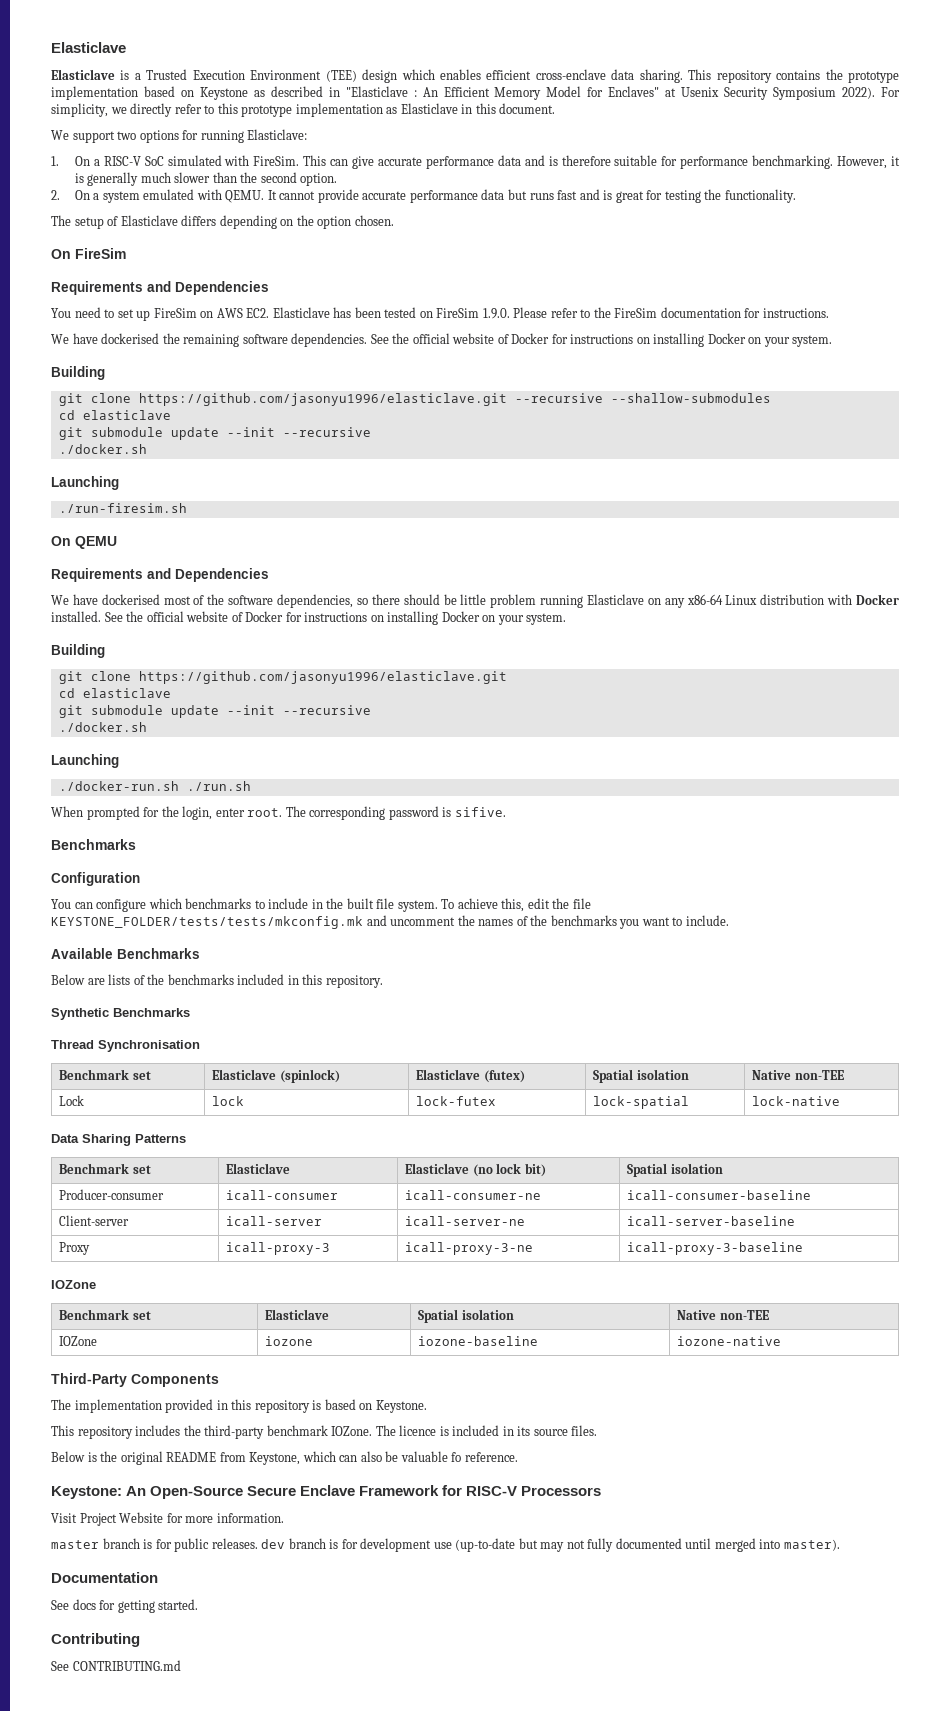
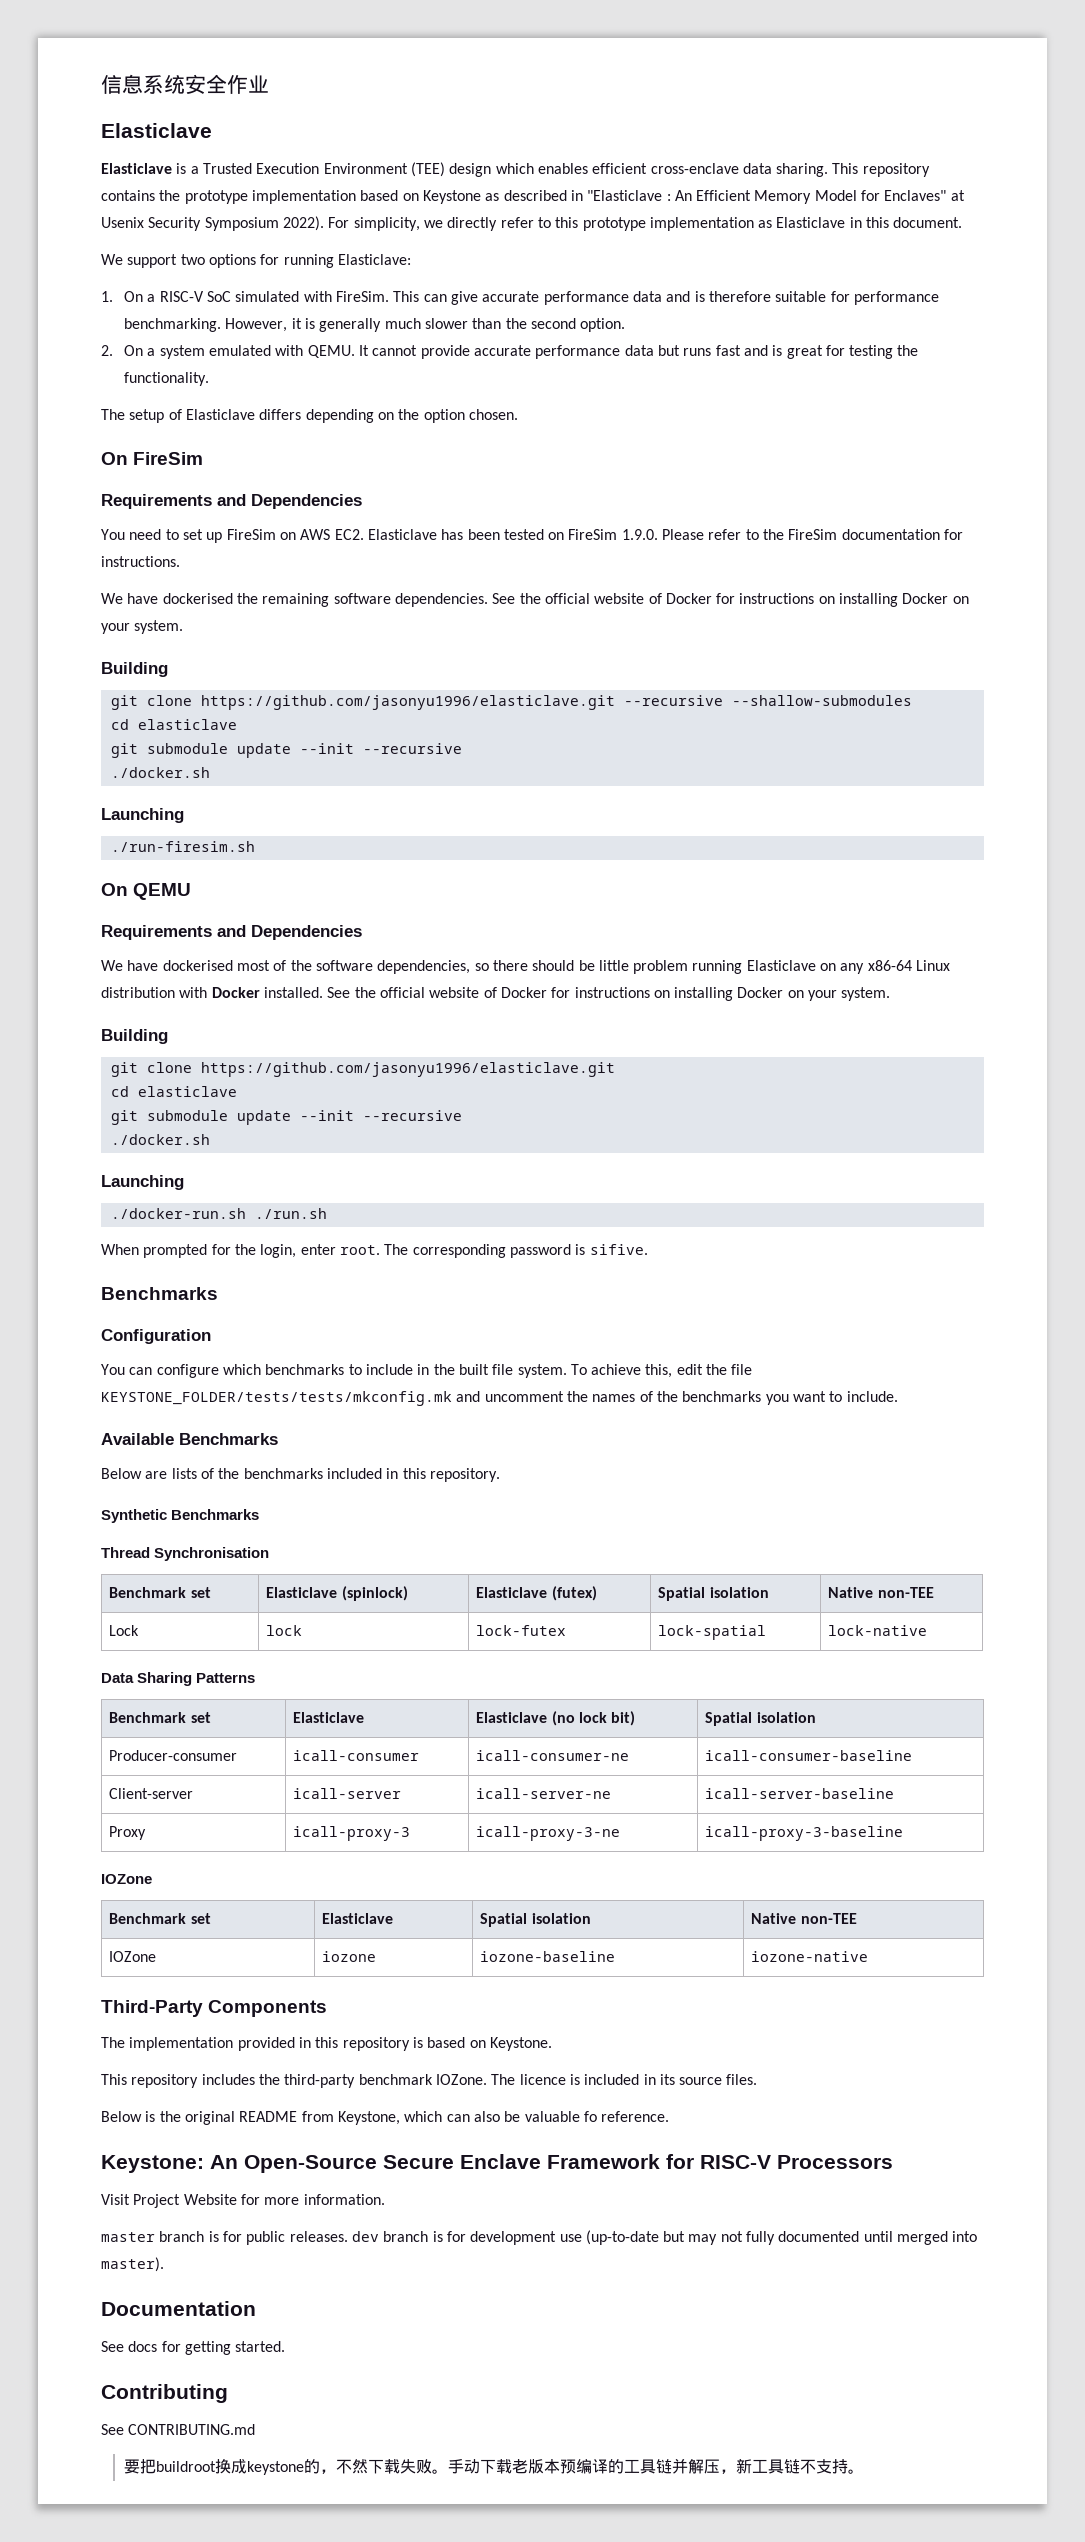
+ 信息系统安全作业
+ 要把buildroot换成keystone的，不然下载失败。手动下载老版本预编译的工具链并解压，新工具链不支持。

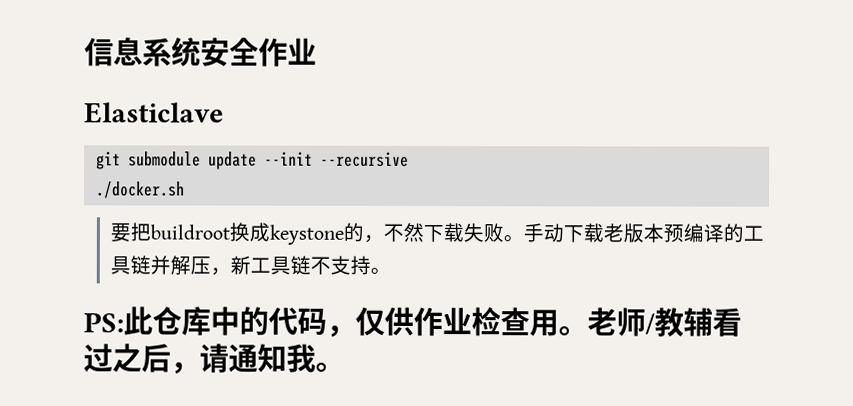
- Elasticlave is a Trusted Execution Environment (TEE) design which enables efficient cross-enclave data sharing. This repository contains the prototype implementation based on Keystone as described in "Elasticlave : An Efficient Memory Model for Enclaves" at Usenix Security Symposium 2022). For simplicity, we directly refer to this prototype implementation as Elasticlave in this document.
- We support two options for running Elasticlave:
- 1. On a RISC-V SoC simulated with FireSim. This can give accurate performance data and is therefore suitable for performance benchmarking. However, it is generally much slower than the second option.
- 2. On a system emulated with QEMU. It cannot provide accurate performance data but runs fast and is great for testing the functionality.
- The setup of Elasticlave differs depending on the option chosen.
- On FireSim
- Requirements and Dependencies
- You need to set up FireSim on AWS EC2. Elasticlave has been tested on FireSim 1.9.0. Please refer to the FireSim documentation for instructions.
- We have dockerised the remaining software dependencies. See the official website of Docker for instructions on installing Docker on your system.
- Building
- git clone https://github.com/jasonyu1996/elasticlave.git --recursive --shallow-submodules
- cd elasticlave
  git submodule update --init --recursive
  ./docker.sh
- Launching
- ./run-firesim.sh
- On QEMU
- Requirements and Dependencies
- We have dockerised most of the software dependencies, so there should be little problem running Elasticlave on any x86-64 Linux distribution with Docker installed. See the official website of Docker for instructions on installing Docker on your system.
- Building
- git clone https://github.com/jasonyu1996/elasticlave.git
- cd elasticlave
- git submodule update --init --recursive
- ./docker.sh
- Launching
- ./docker-run.sh ./run.sh
- When prompted for the login, enter root. The corresponding password is sifive.
- Benchmarks
- Configuration
- You can configure which benchmarks to include in the built file system. To achieve this, edit the file KEYSTONE_FOLDER/tests/tests/mkconfig.mk and uncomment the names of the benchmarks you want to include.
- Available Benchmarks
- Below are lists of the benchmarks included in this repository.
- Synthetic Benchmarks
- Thread Synchronisation
- Benchmark set | Elasticlave (spinlock) | Elasticlave (futex) | Spatial isolation | Native non-TEE
- Lock | lock | lock-futex | lock-spatial | lock-native
- Data Sharing Patterns
- Benchmark set | Elasticlave | Elasticlave (no lock bit) | Spatial isolation
- Producer-consumer | icall-consumer | icall-consumer-ne | icall-consumer-baseline
- Client-server | icall-server | icall-server-ne | icall-server-baseline
- Proxy | icall-proxy-3 | icall-proxy-3-ne | icall-proxy-3-baseline
- IOZone
- Benchmark set | Elasticlave | Spatial isolation | Native non-TEE
- IOZone | iozone | iozone-baseline | iozone-native
- Third-Party Components
- The implementation provided in this repository is based on Keystone.
- This repository includes the third-party benchmark IOZone. The licence is included in its source files.
- Below is the original README from Keystone, which can also be valuable fo reference.
- Keystone: An Open-Source Secure Enclave Framework for RISC-V Processors
- Visit Project Website for more information.
- master branch is for public releases. dev branch is for development use (up-to-date but may not fully documented until merged into master).
- Documentation
- See docs for getting started.
- Contributing
- See CONTRIBUTING.md
+ PS:此仓库中的代码，仅供作业检查用。老师/教辅看过之后，请通知我。

